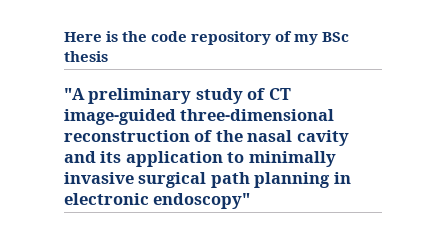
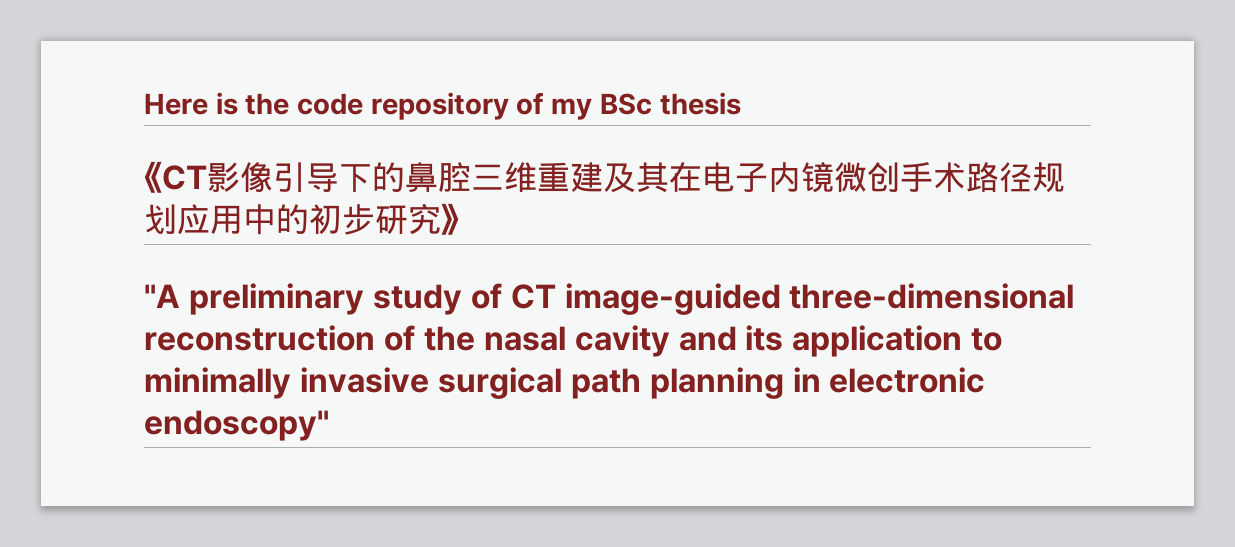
+ 《CT影像引导下的鼻腔三维重建及其在电子内镜微创手术路径规划应用中的初步研究》

